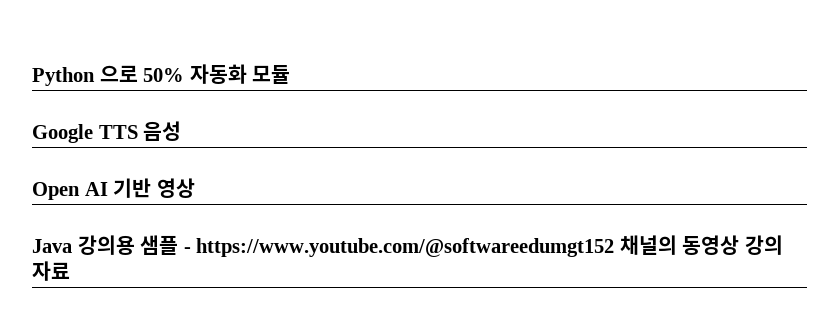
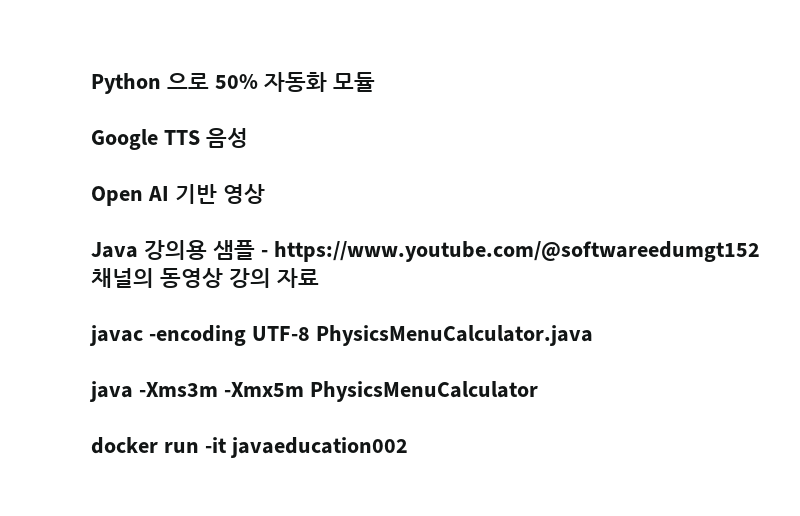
+ javac -encoding UTF-8 PhysicsMenuCalculator.java
+ java -Xms3m -Xmx5m PhysicsMenuCalculator
+ docker run -it javaeducation002

